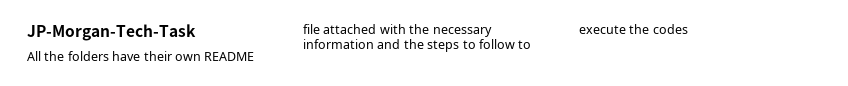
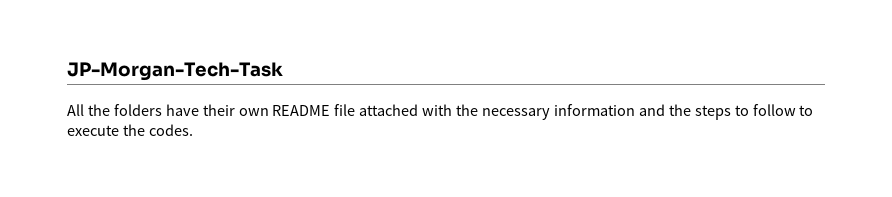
- All the folders have their own README file attached with the necessary information and the steps to follow to execute the codes
+ All the folders have their own README file attached with the necessary information and the steps to follow to execute the codes.

